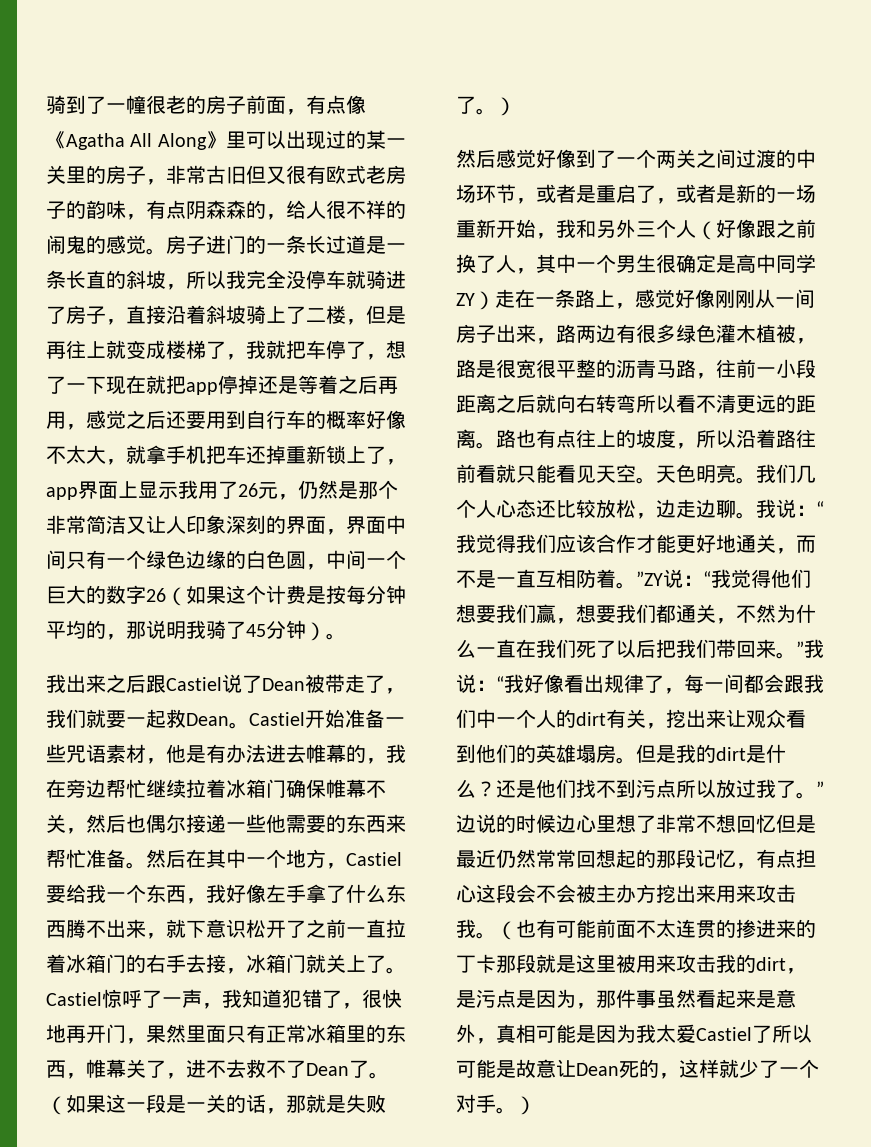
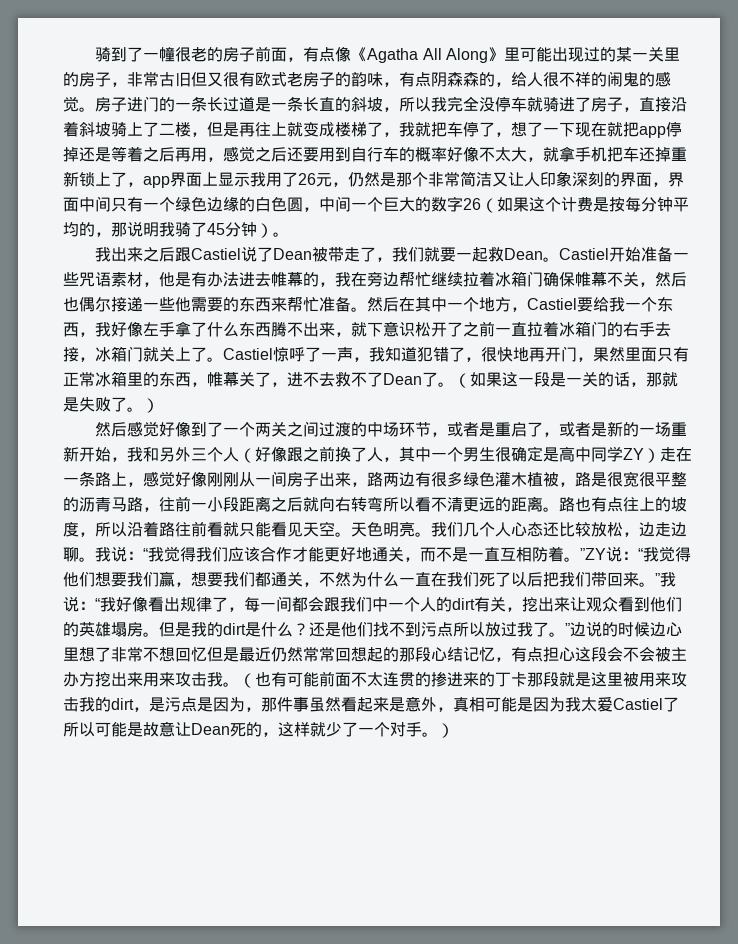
- 骑到了一幢很老的房子前面，有点像《Agatha All Along》里可以出现过的某一关里的房子，非常古旧但又很有欧式老房子的韵味，有点阴森森的，给人很不祥的闹鬼的感觉。
+ 骑到了一幢很老的房子前面，有点像《Agatha All Along》里可能出现过的某一关里的房子，非常古旧但又很有欧式老房子的韵味，有点阴森森的，给人很不祥的闹鬼的感觉。
- 还是他们找不到污点所以放过我了。”边说的时候边心里想了非常不想回忆但是最近仍然常常回想起的那段记忆，有点担心这段会不会被主办方挖出来用来攻击我。
+ 还是他们找不到污点所以放过我了。”边说的时候边心里想了非常不想回忆但是最近仍然常常回想起的那段心结记忆，有点担心这段会不会被主办方挖出来用来攻击我。

